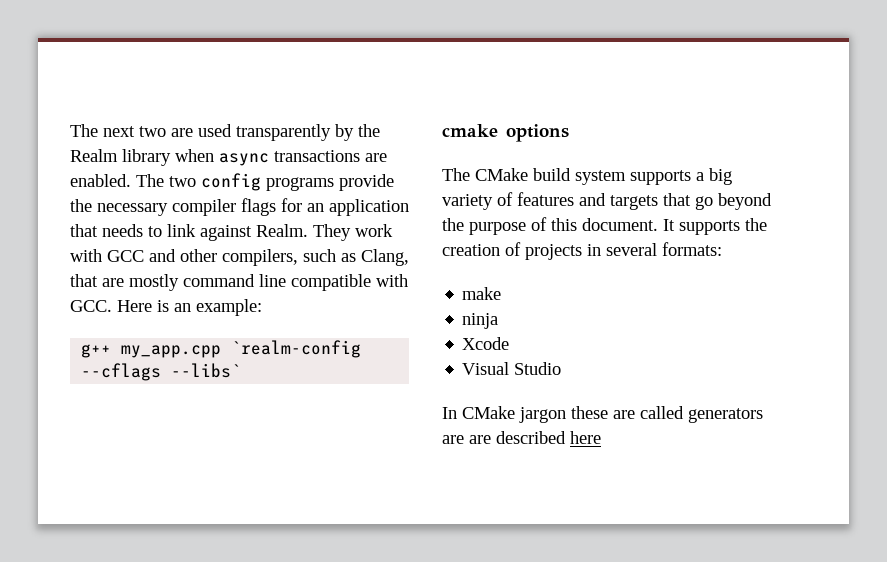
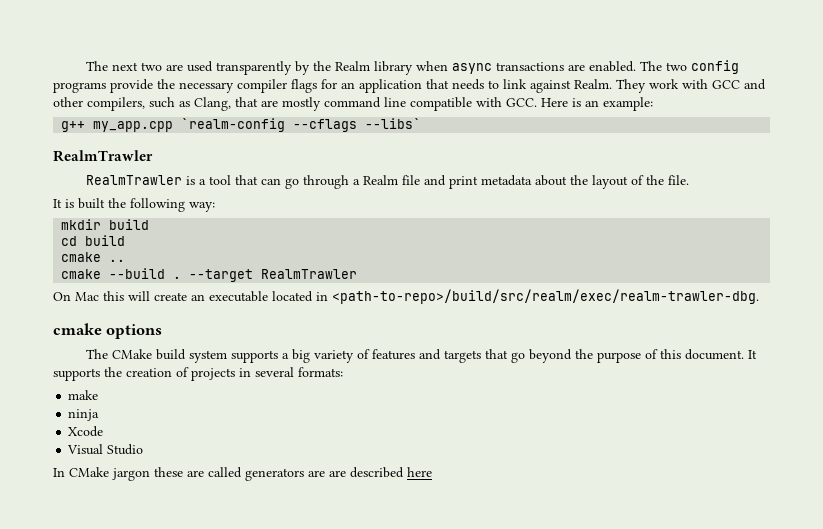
  g++ my_app.cpp `realm-config --cflags --libs`
+ RealmTrawler
+ RealmTrawler is a tool that can go through a Realm file and print metadata about the layout of the file.
+ It is built the following way:
+ mkdir build
+ cd build
+ cmake ..
+ cmake --build . --target RealmTrawler
+ On Mac this will create an executable located in <path-to-repo>/build/src/realm/exec/realm-trawler-dbg.

